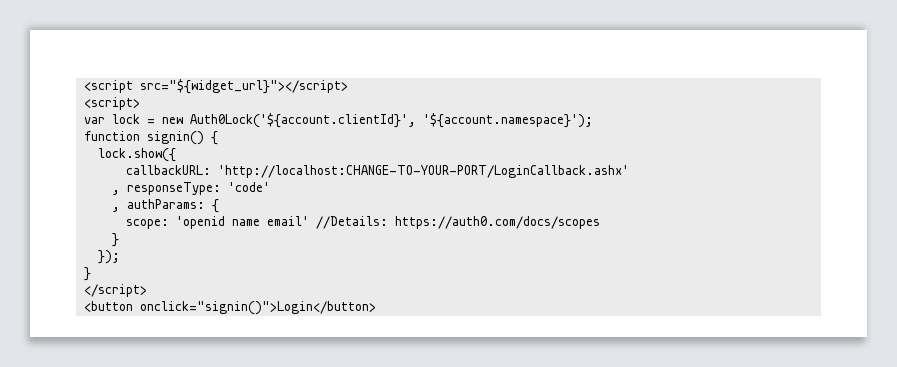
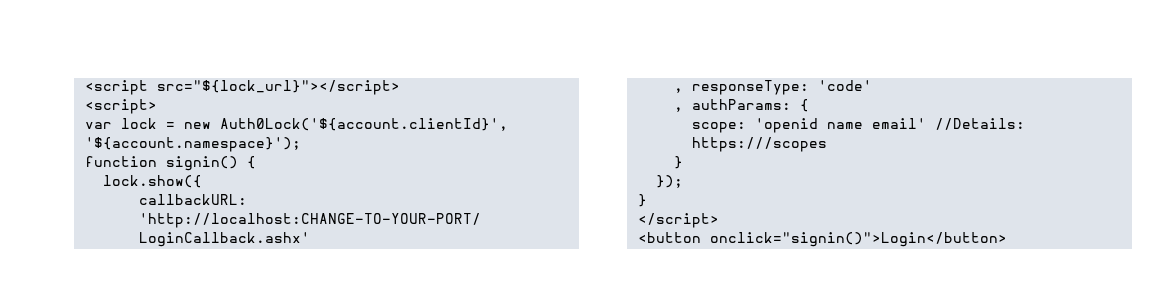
- <script src="${widget_url}"></script>
+ <script src="${lock_url}"></script>
- scope: 'openid name email' //Details: https://auth0.com/docs/scopes
+ scope: 'openid name email' //Details: https:///scopes

